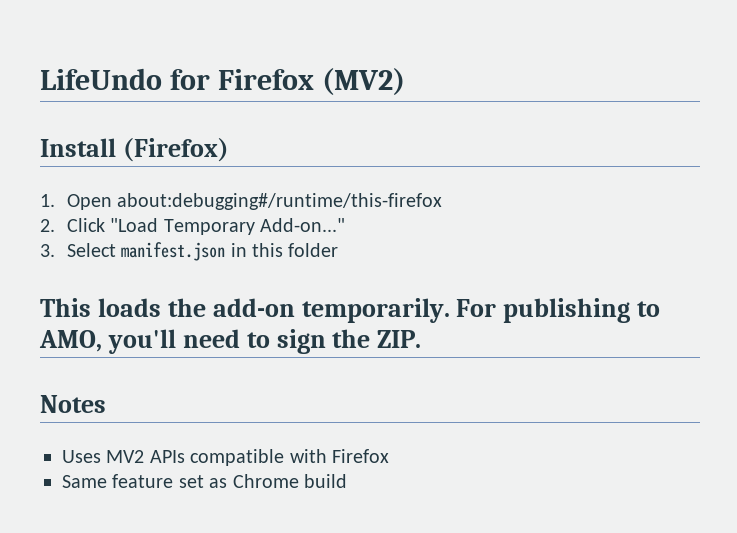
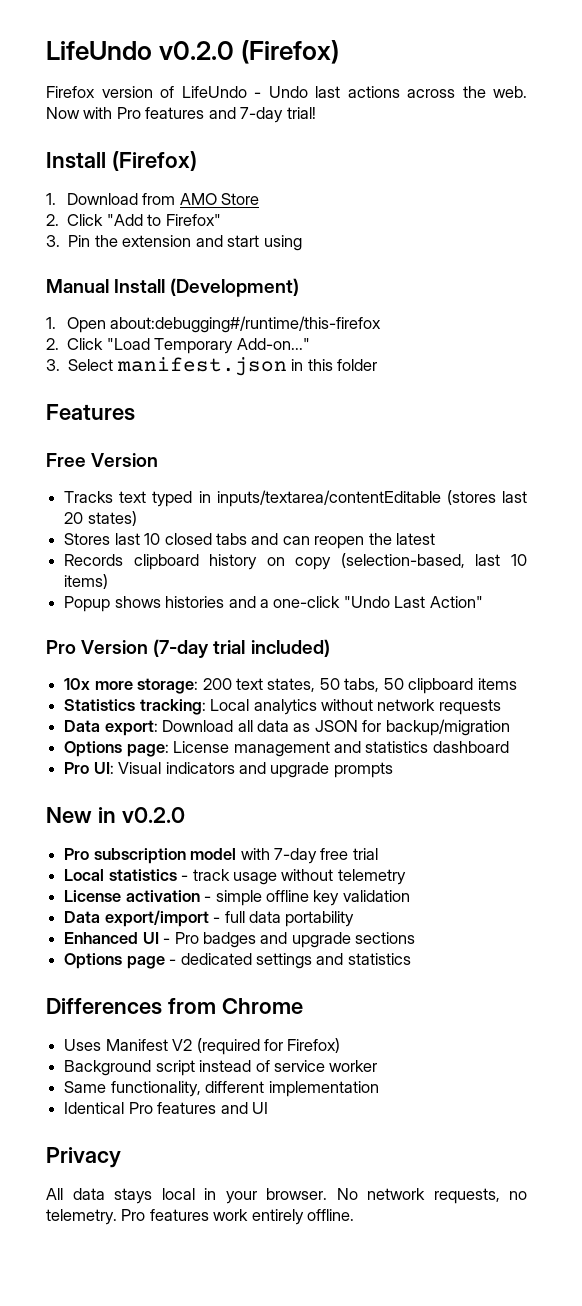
- LifeUndo for Firefox (MV2)
+ LifeUndo v0.2.0 (Firefox)
+ Firefox version of LifeUndo - Undo last actions across the web. Now with Pro features and 7-day trial!
  Install (Firefox)
+ 1. Download from AMO Store
+ 2. Click "Add to Firefox"
+ 3. Pin the extension and start using
+ Manual Install (Development)
- This loads the add-on temporarily. For publishing to AMO, you'll need to sign the ZIP.
- Notes
- Uses MV2 APIs compatible with Firefox
- Same feature set as Chrome build
+ Features
+ Free Version
+ Tracks text typed in inputs/textarea/contentEditable (stores last 20 states)
+ Stores last 10 closed tabs and can reopen the latest
+ Records clipboard history on copy (selection-based, last 10 items)
+ Popup shows histories and a one-click "Undo Last Action"
+ Pro Version (7-day trial included)
+ 10x more storage: 200 text states, 50 tabs, 50 clipboard items
+ Statistics tracking: Local analytics without network requests
+ Data export: Download all data as JSON for backup/migration
+ Options page: License management and statistics dashboard
+ Pro UI: Visual indicators and upgrade prompts
+ New in v0.2.0
+ Pro subscription model with 7-day free trial
+ Local statistics - track usage without telemetry
+ License activation - simple offline key validation
+ Data export/import - full data portability
+ Enhanced UI - Pro badges and upgrade sections
+ Options page - dedicated settings and statistics
+ Differences from Chrome
+ Uses Manifest V2 (required for Firefox)
+ Background script instead of service worker
+ Same functionality, different implementation
+ Identical Pro features and UI
+ Privacy
+ All data stays local in your browser. No network requests, no telemetry. Pro features work entirely offline.

